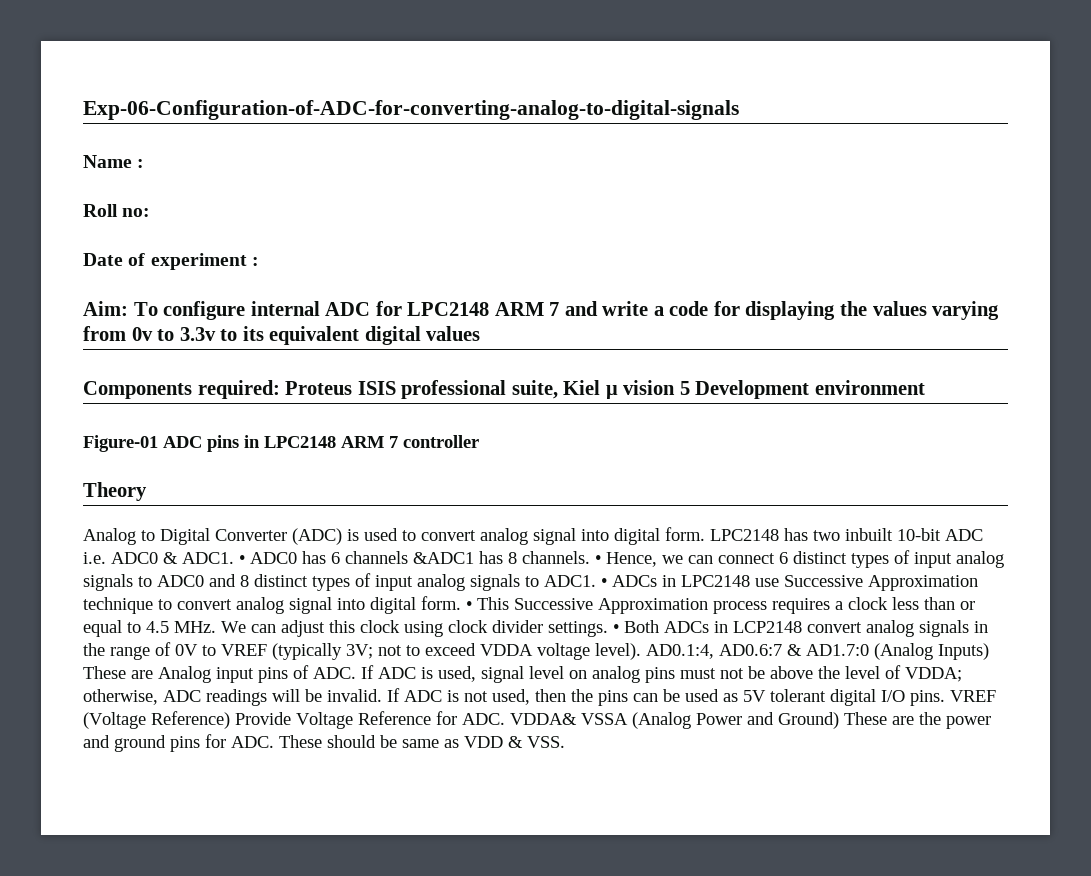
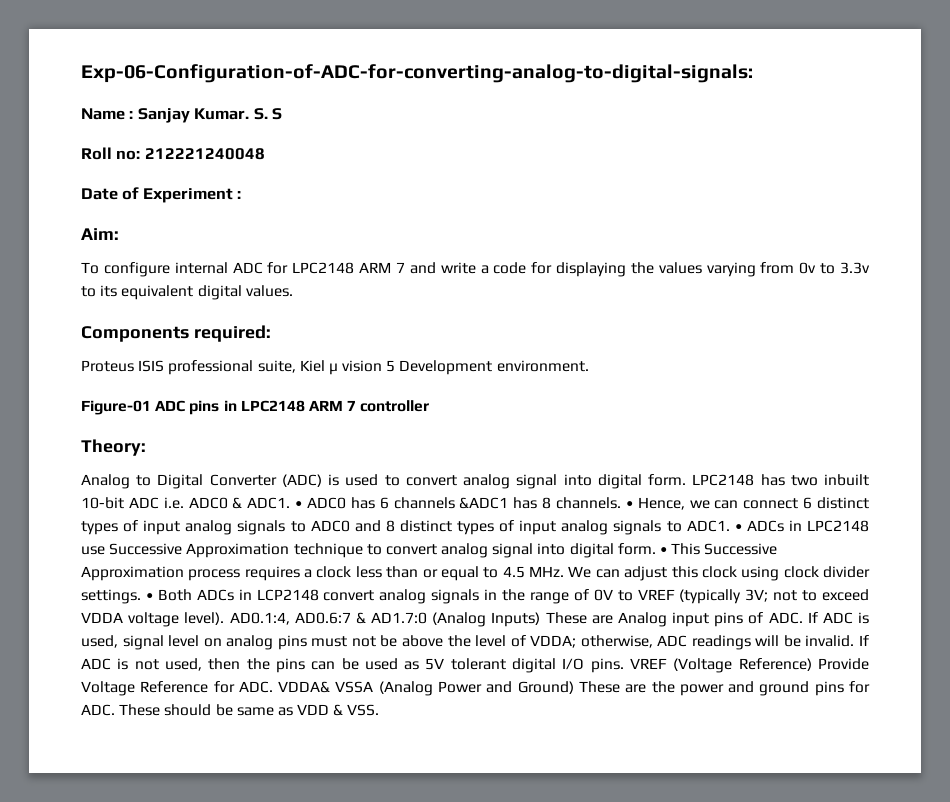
- Exp-06-Configuration-of-ADC-for-converting-analog-to-digital-signals
+ Exp-06-Configuration-of-ADC-for-converting-analog-to-digital-signals:
- Name :
+ Name : Sanjay Kumar. S. S
- Roll no:
+ Roll no: 212221240048
- Date of experiment :
+ Date of Experiment :
- Aim: To configure internal ADC for LPC2148 ARM 7 and write a code for displaying the values varying from 0v to 3.3v to its equivalent digital values
+ Aim:
+ To configure internal ADC for LPC2148 ARM 7 and write a code for displaying the values varying from 0v to 3.3v to its equivalent digital values.
- Components required: Proteus ISIS professional suite, Kiel μ vision 5 Development environment
+ Components required:
+ Proteus ISIS professional suite, Kiel μ vision 5 Development environment.
- Theory
+ Theory:

